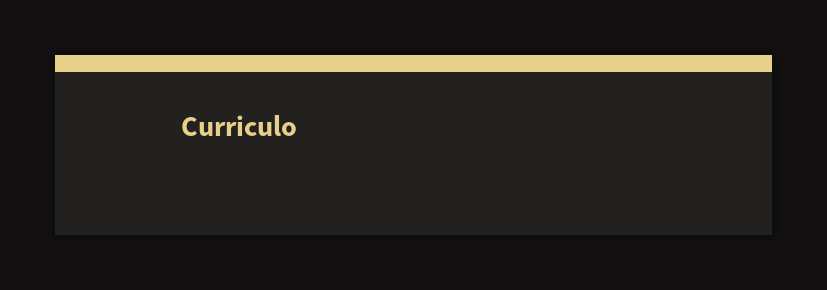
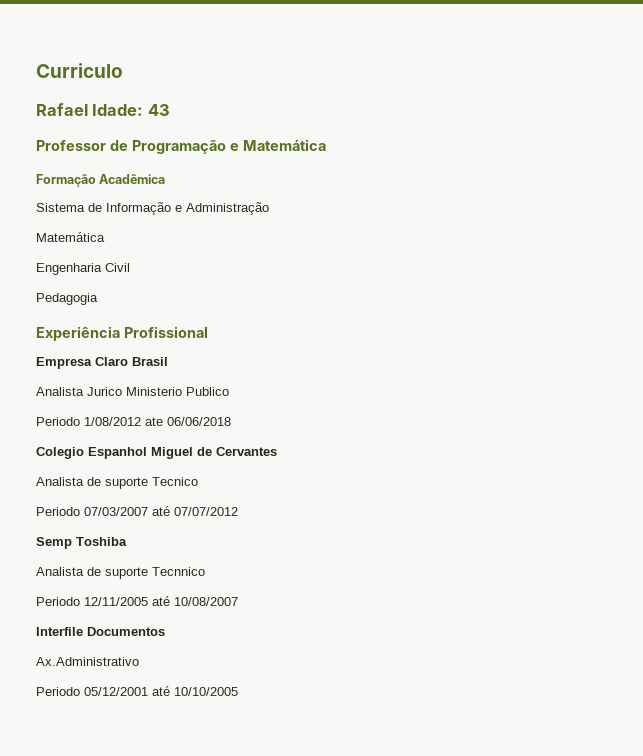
+ Rafael Idade: 43
+ Professor de Programação e Matemática
+ Formação Acadêmica
+ Sistema de Informação e Administração
+ Matemática
+ Engenharia Civil
+ Pedagogia
+ Experiência Profissional
+ Empresa Claro Brasil
+ Analista Jurico Ministerio Publico
+ Periodo 1/08/2012 ate 06/06/2018
+ Colegio Espanhol Miguel de Cervantes
+ Analista de suporte Tecnico
+ Periodo 07/03/2007 até 07/07/2012
+ Semp Toshiba
+ Analista de suporte Tecnnico
+ Periodo 12/11/2005 até 10/08/2007
+ Interfile Documentos
+ Ax.Administrativo
+ Periodo 05/12/2001 até 10/10/2005

